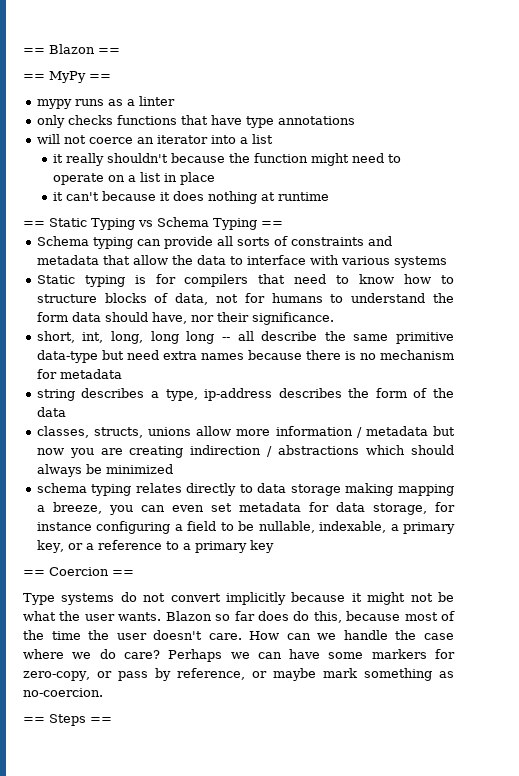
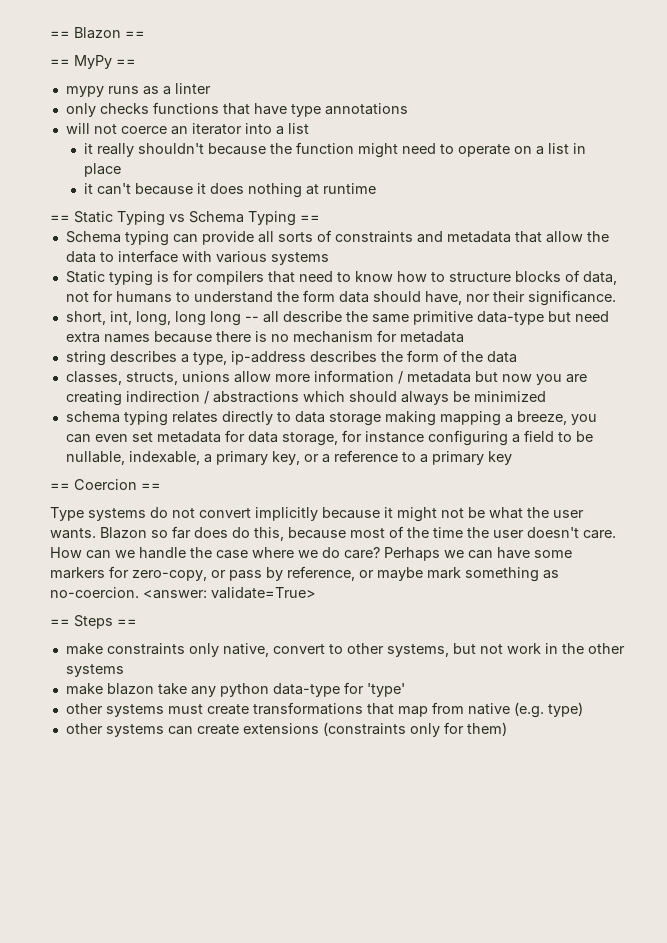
+ <answer: validate=True>
+ make constraints only native, convert to other systems, but not work in the other systems
+ make blazon take any python data-type for 'type'
+ other systems must create transformations that map from native (e.g. type)
+ other systems can create extensions (constraints only for them)

